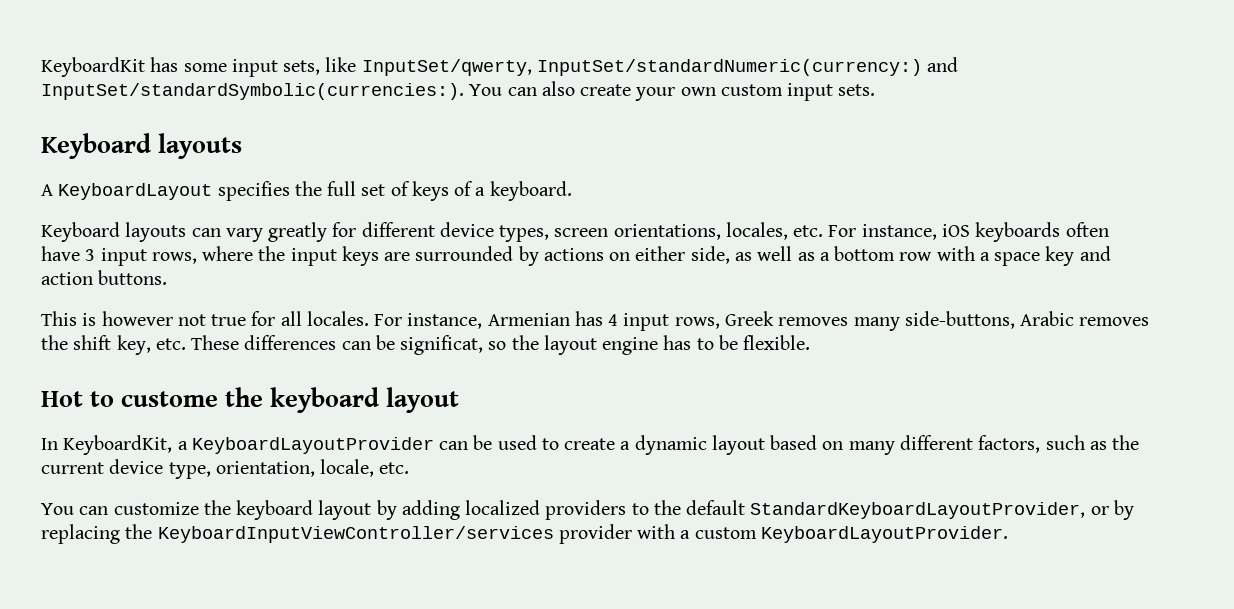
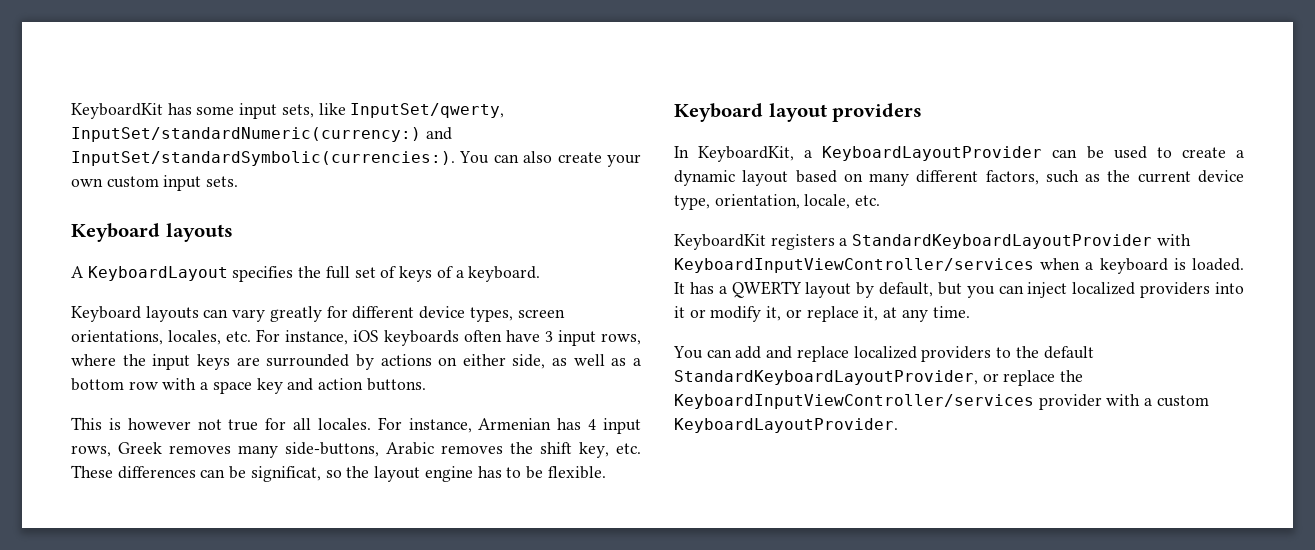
- Hot to custome the keyboard layout
+ Keyboard layout providers
- You can customize the keyboard layout by adding localized providers to the default StandardKeyboardLayoutProvider, or by replacing the KeyboardInputViewController/services provider with a custom KeyboardLayoutProvider.
+ KeyboardKit registers a StandardKeyboardLayoutProvider with KeyboardInputViewController/services when a keyboard is loaded. It has a QWERTY layout by default, but you can inject localized providers into it or modify it, or replace it, at any time.
+ You can add and replace localized providers to the default StandardKeyboardLayoutProvider, or replace the KeyboardInputViewController/services provider with a custom KeyboardLayoutProvider.

